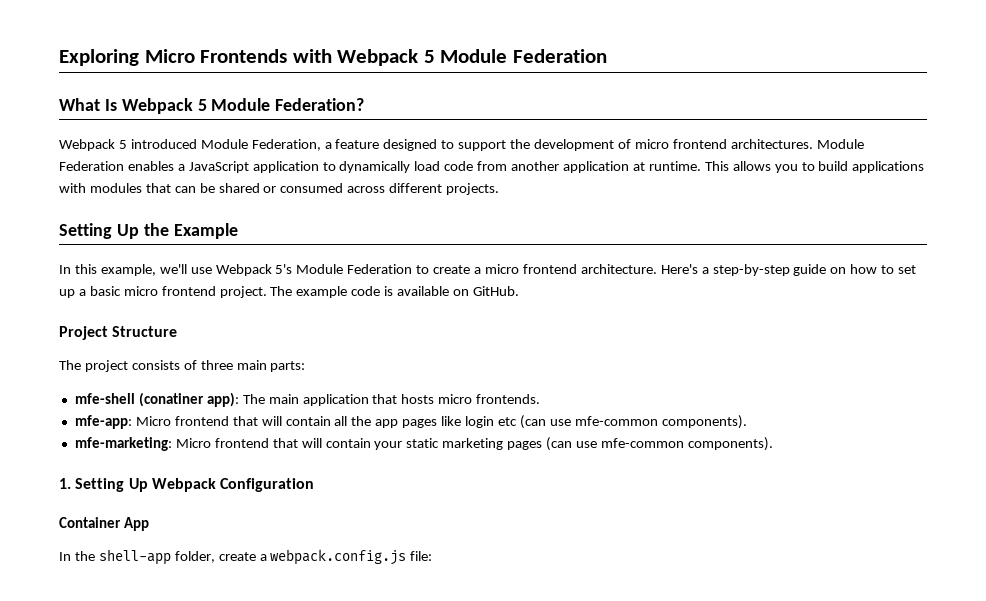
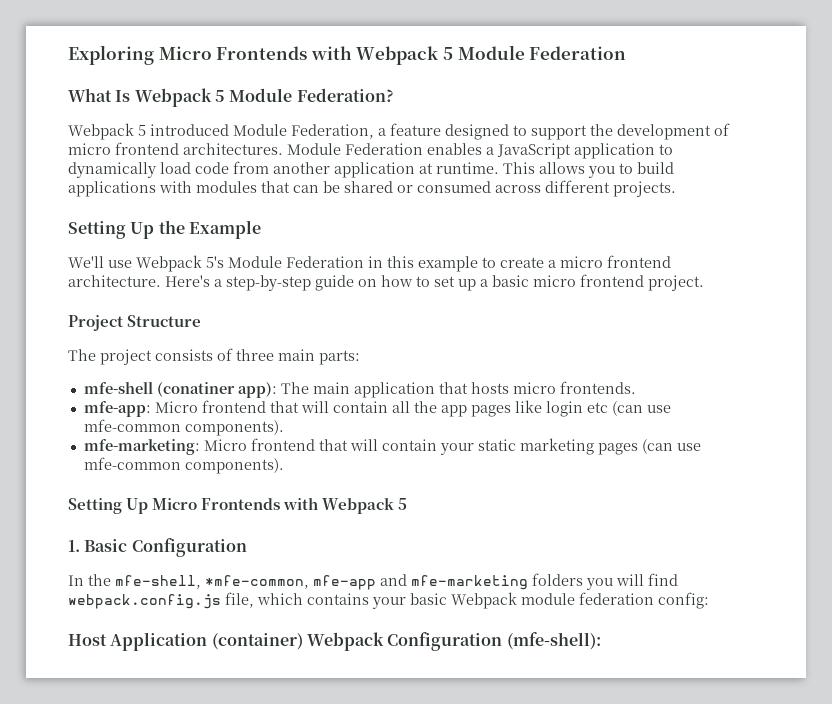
- In this example, we'll use Webpack 5's Module Federation to create a micro frontend architecture.
+ We'll use Webpack 5's Module Federation in this example to create a micro frontend architecture.
- The example code is available on GitHub.
- 1. Setting Up Webpack Configuration
- Container App
+ Setting Up Micro Frontends with Webpack 5
+ 1. Basic Configuration
- In the shell-app folder, create a webpack.config.js file:
+ In the mfe-shell, *mfe-common, mfe-app and mfe-marketing folders you will find webpack.config.js file, which contains your basic Webpack module federation config:
+ Host Application (container) Webpack Configuration (mfe-shell):

